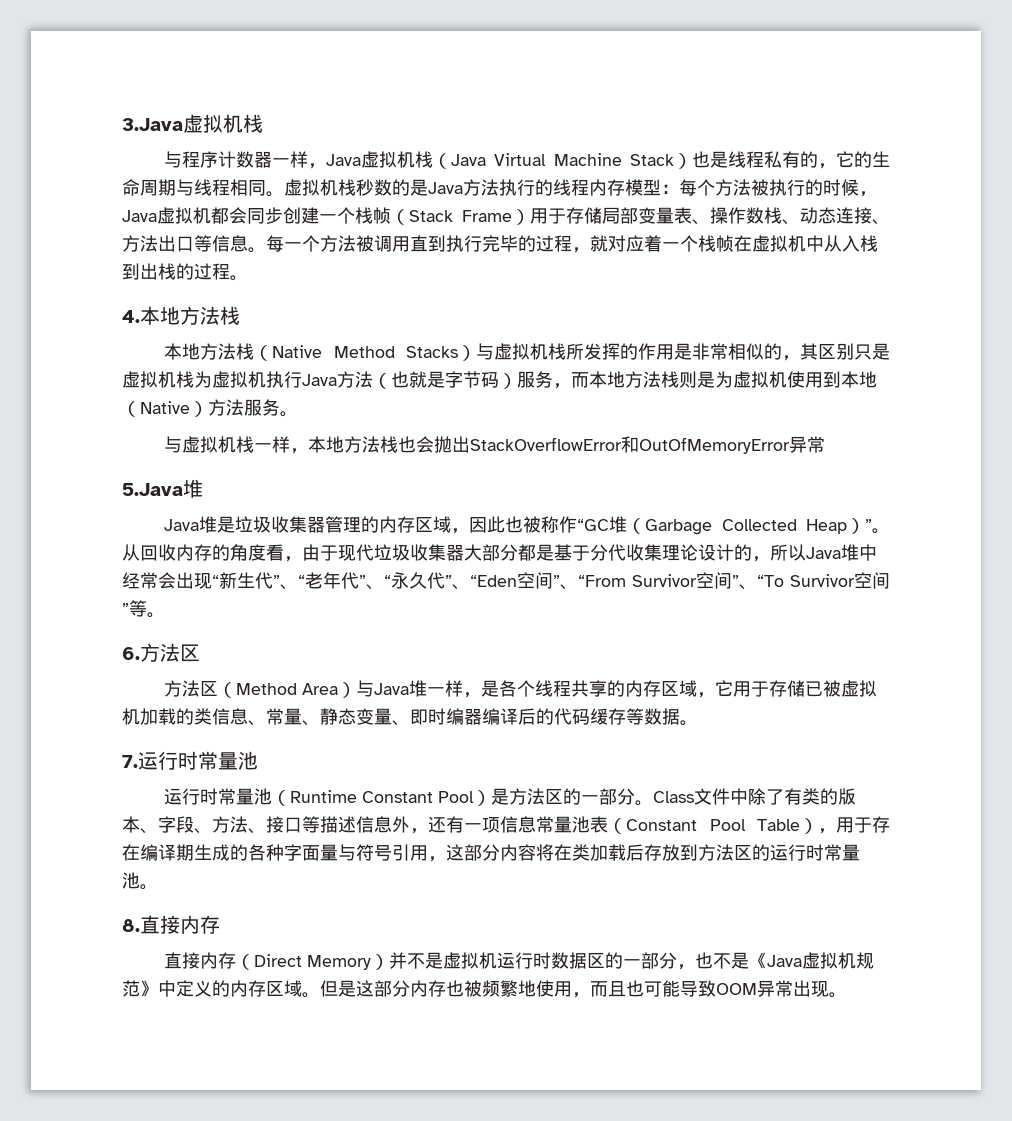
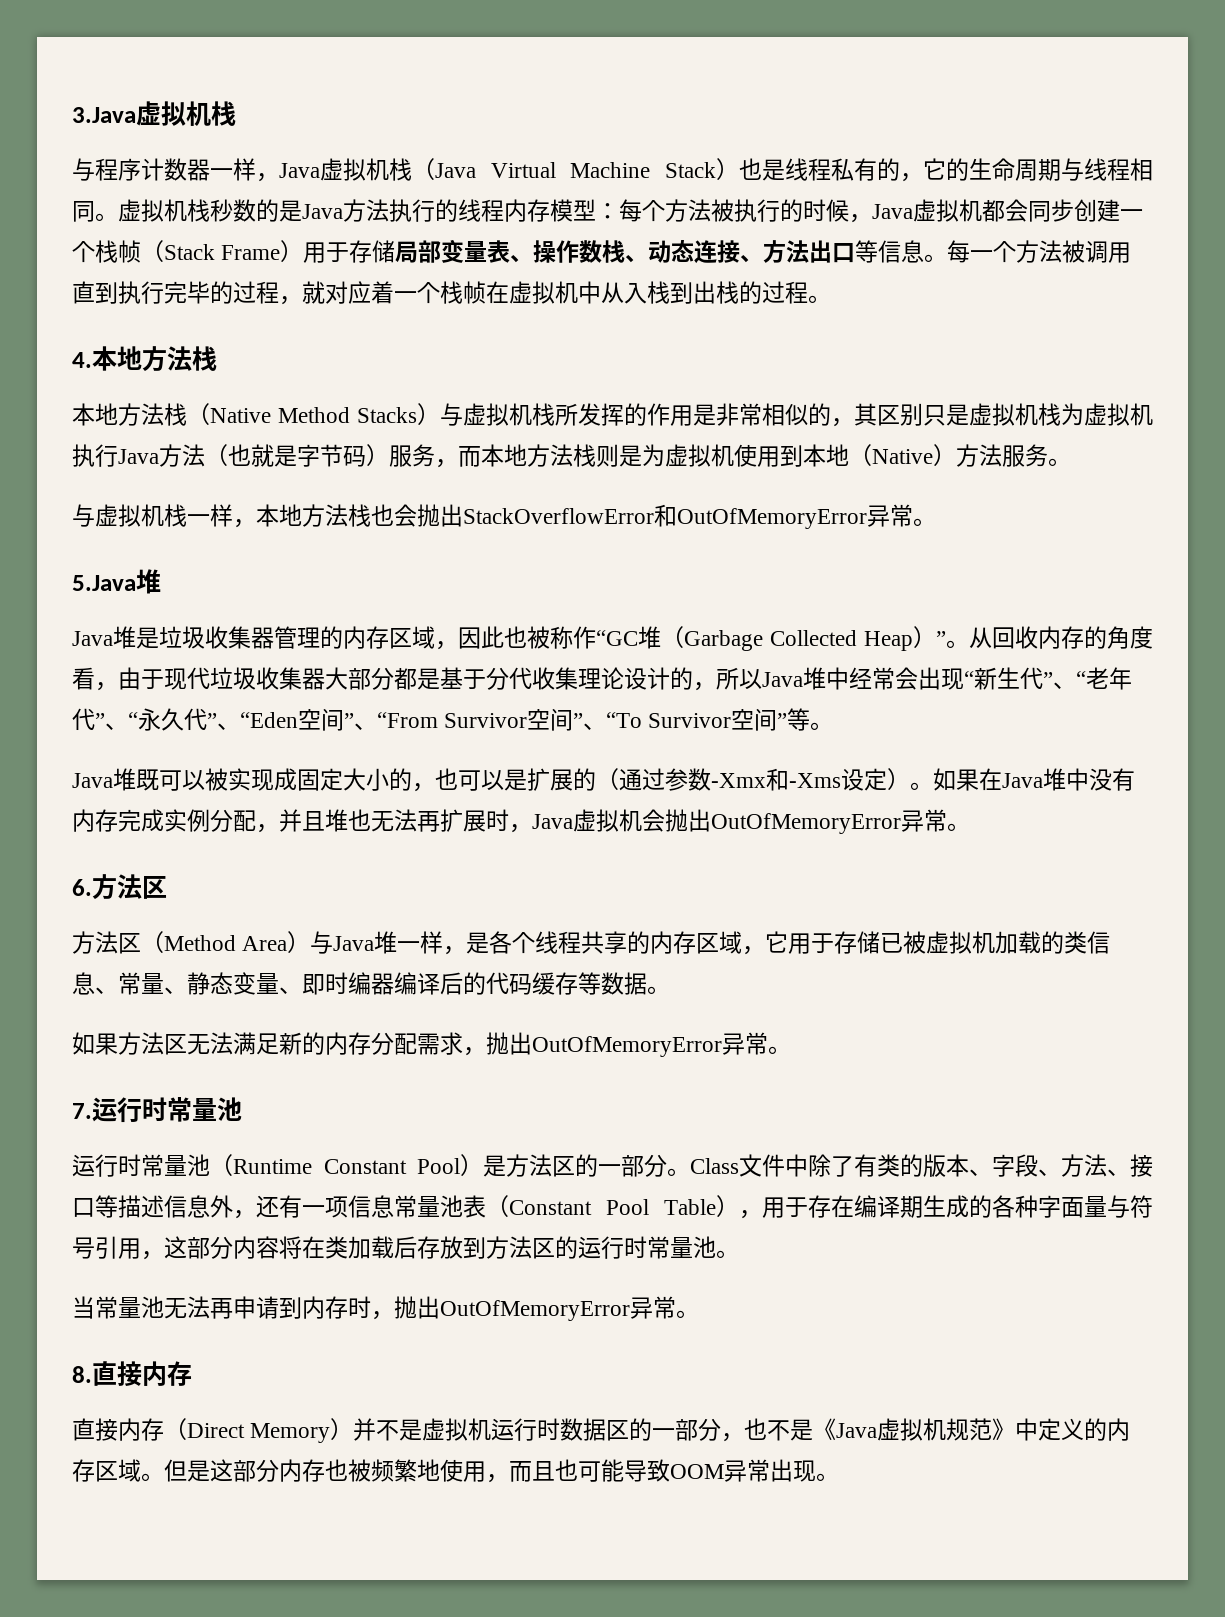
- 与虚拟机栈一样，本地方法栈也会抛出StackOverflowError和OutOfMemoryError异常
+ 与虚拟机栈一样，本地方法栈也会抛出StackOverflowError和OutOfMemoryError异常。
+ Java堆既可以被实现成固定大小的，也可以是扩展的（通过参数-Xmx和-Xms设定）。如果在Java堆中没有内存完成实例分配，并且堆也无法再扩展时，Java虚拟机会抛出OutOfMemoryError异常。
+ 如果方法区无法满足新的内存分配需求，抛出OutOfMemoryError异常。
+ 当常量池无法再申请到内存时，抛出OutOfMemoryError异常。

